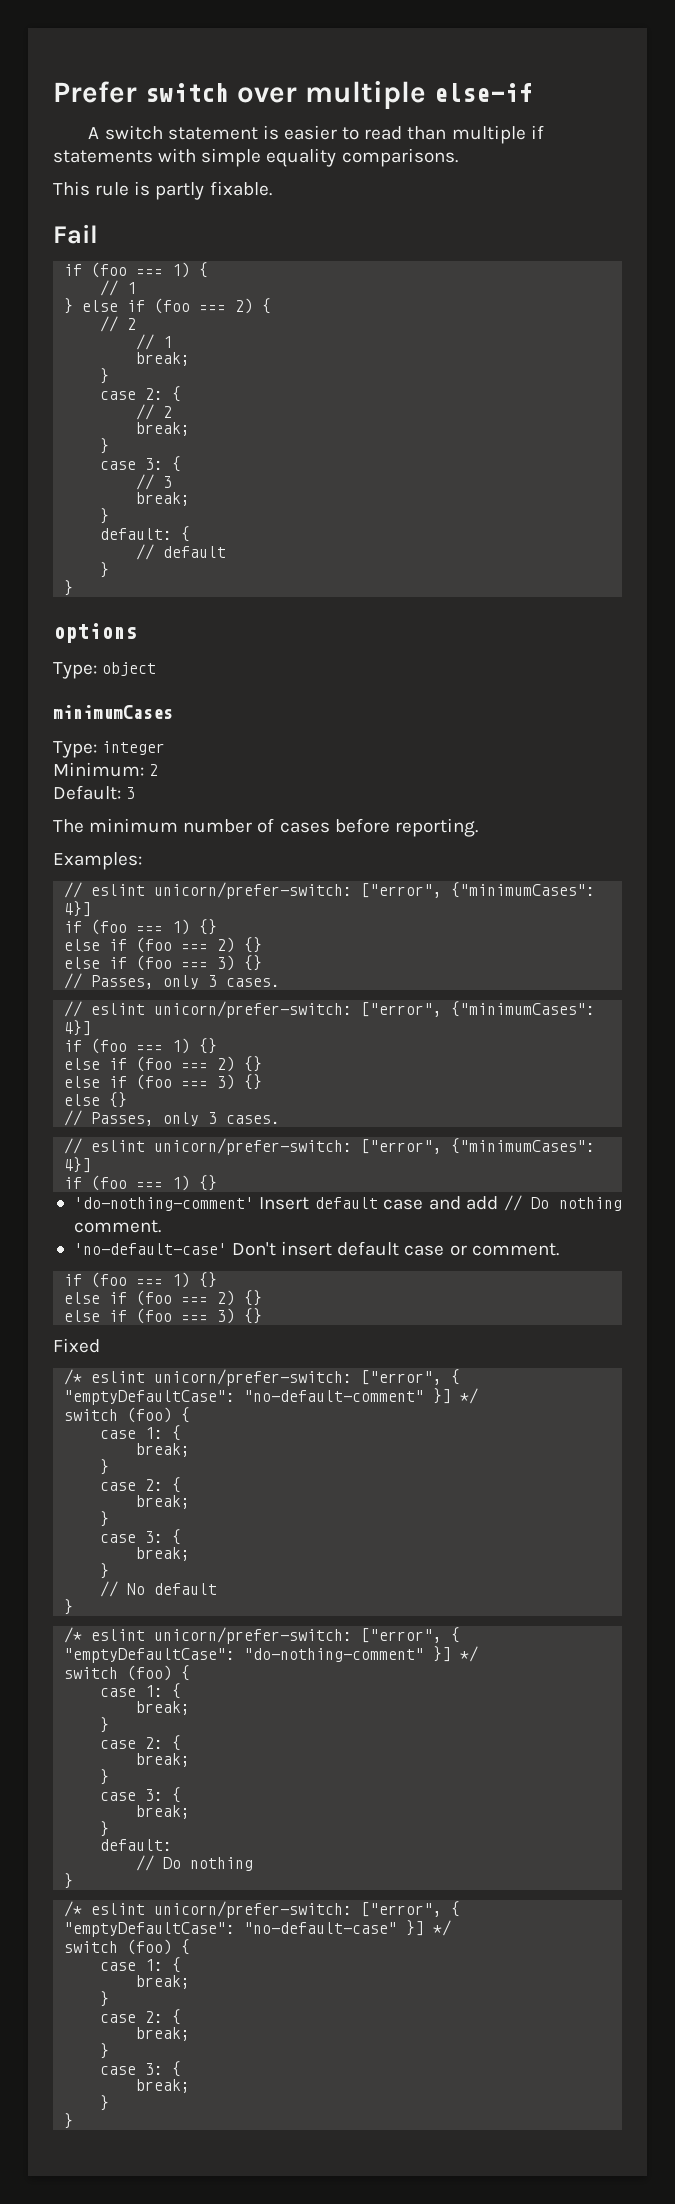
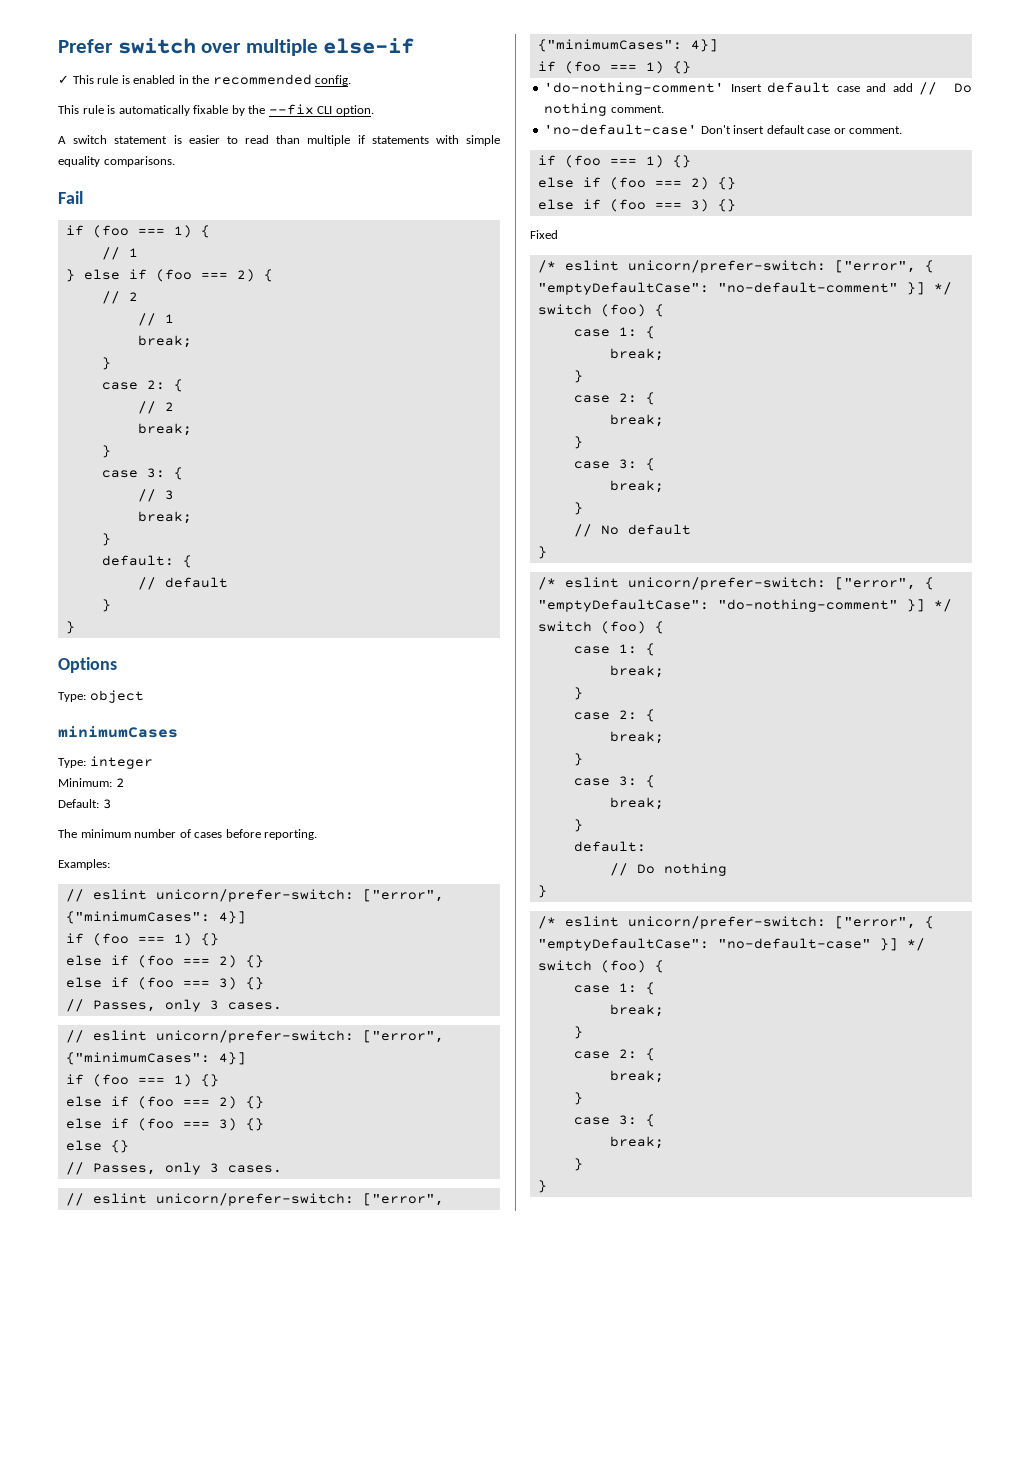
+ ✓ This rule is enabled in the recommended config.
+ This rule is automatically fixable by the --fix CLI option.
- This rule is partly fixable.
- options
+ Options

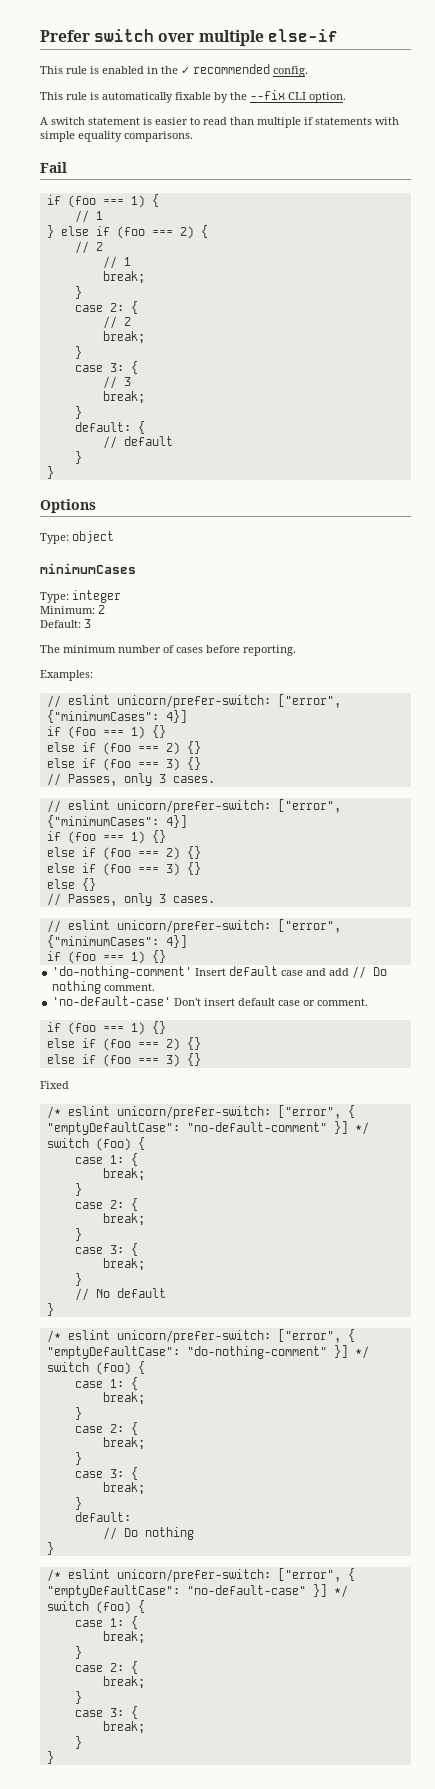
- ✓ This rule is enabled in the recommended config.
+ This rule is enabled in the ✓ recommended config.

